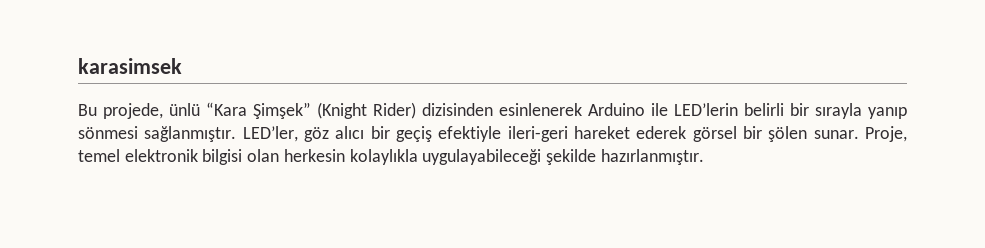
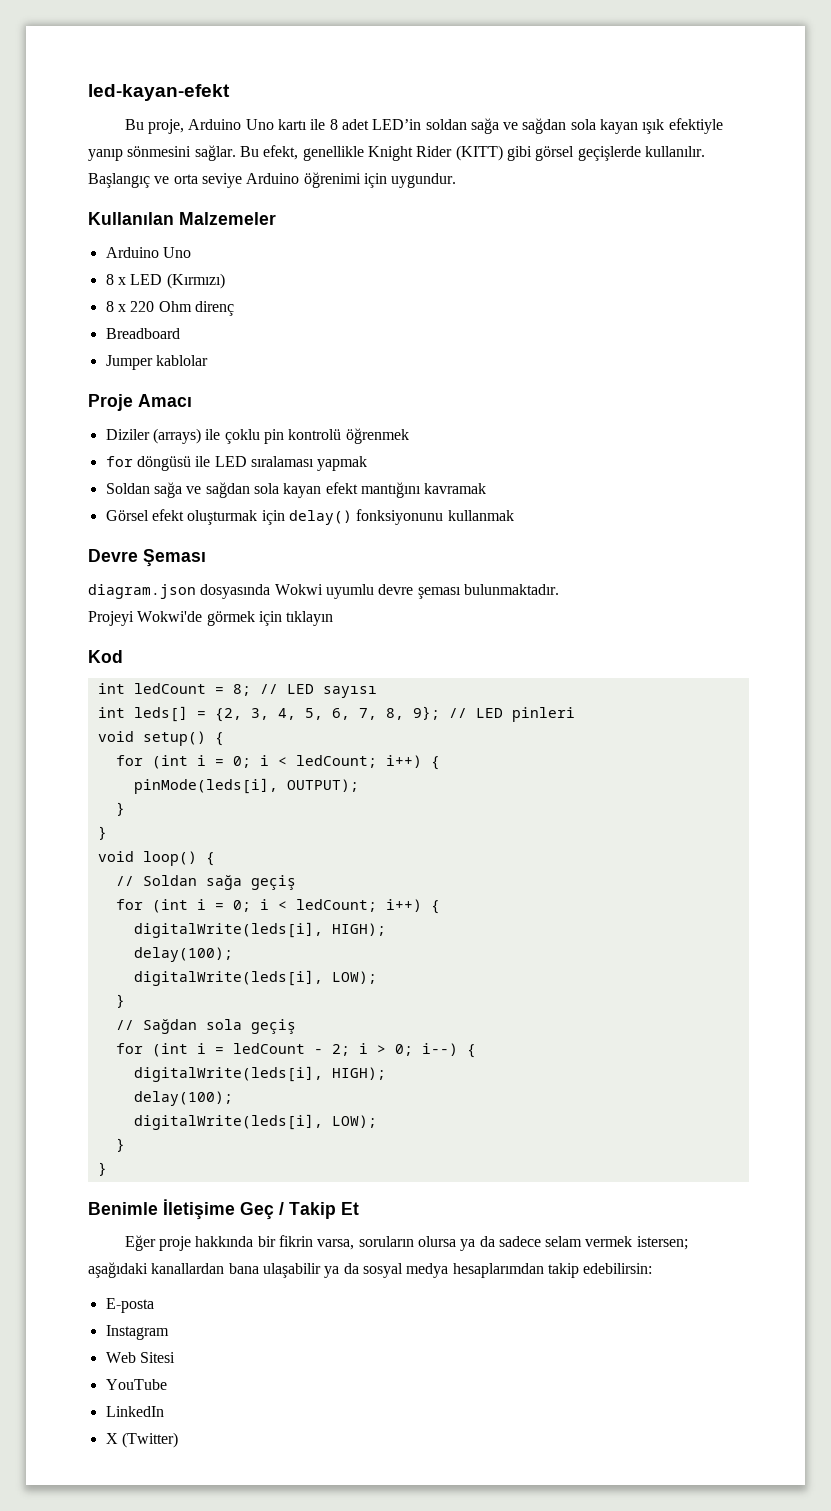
- karasimsek
- Bu projede, ünlü “Kara Şimşek” (Knight Rider) dizisinden esinlenerek Arduino ile LED’lerin belirli bir sırayla yanıp sönmesi sağlanmıştır. LED’ler, göz alıcı bir geçiş efektiyle ileri-geri hareket ederek görsel bir şölen sunar. Proje, temel elektronik bilgisi olan herkesin kolaylıkla uygulayabileceği şekilde hazırlanmıştır.
+ led-kayan-efekt
+ Bu proje, Arduino Uno kartı ile 8 adet LED’in soldan sağa ve sağdan sola kayan ışık efektiyle yanıp sönmesini sağlar. Bu efekt, genellikle Knight Rider (KITT) gibi görsel geçişlerde kullanılır. Başlangıç ve orta seviye Arduino öğrenimi için uygundur.
+ Kullanılan Malzemeler
+ Arduino Uno
+ 8 x LED (Kırmızı)
+ 8 x 220 Ohm direnç
+ Breadboard
+ Jumper kablolar
+ Proje Amacı
+ Diziler (arrays) ile çoklu pin kontrolü öğrenmek
+ for döngüsü ile LED sıralaması yapmak
+ Soldan sağa ve sağdan sola kayan efekt mantığını kavramak
+ Görsel efekt oluşturmak için delay() fonksiyonunu kullanmak
+ Devre Şeması
+ diagram.json dosyasında Wokwi uyumlu devre şeması bulunmaktadır.
+ Projeyi Wokwi'de görmek için tıklayın
+ Kod
+ int ledCount = 8; // LED sayısı
+ int leds[] = {2, 3, 4, 5, 6, 7, 8, 9}; // LED pinleri
+ void setup() {
+ for (int i = 0; i < ledCount; i++) {
+ pinMode(leds[i], OUTPUT);
+ }
+ }
+ void loop() {
+ // Soldan sağa geçiş
+ for (int i = 0; i < ledCount; i++) {
+ digitalWrite(leds[i], HIGH);
+ delay(100);
+ digitalWrite(leds[i], LOW);
+ }
+ // Sağdan sola geçiş
+ for (int i = ledCount - 2; i > 0; i--) {
+ digitalWrite(leds[i], HIGH);
+ delay(100);
+ digitalWrite(leds[i], LOW);
+ }
+ }
+ Benimle İletişime Geç / Takip Et
+ Eğer proje hakkında bir fikrin varsa, soruların olursa ya da sadece selam vermek istersen; aşağıdaki kanallardan bana ulaşabilir ya da sosyal medya hesaplarımdan takip edebilirsin:
+ E-posta
+ Instagram
+ Web Sitesi
+ YouTube
+ LinkedIn
+ X (Twitter)

